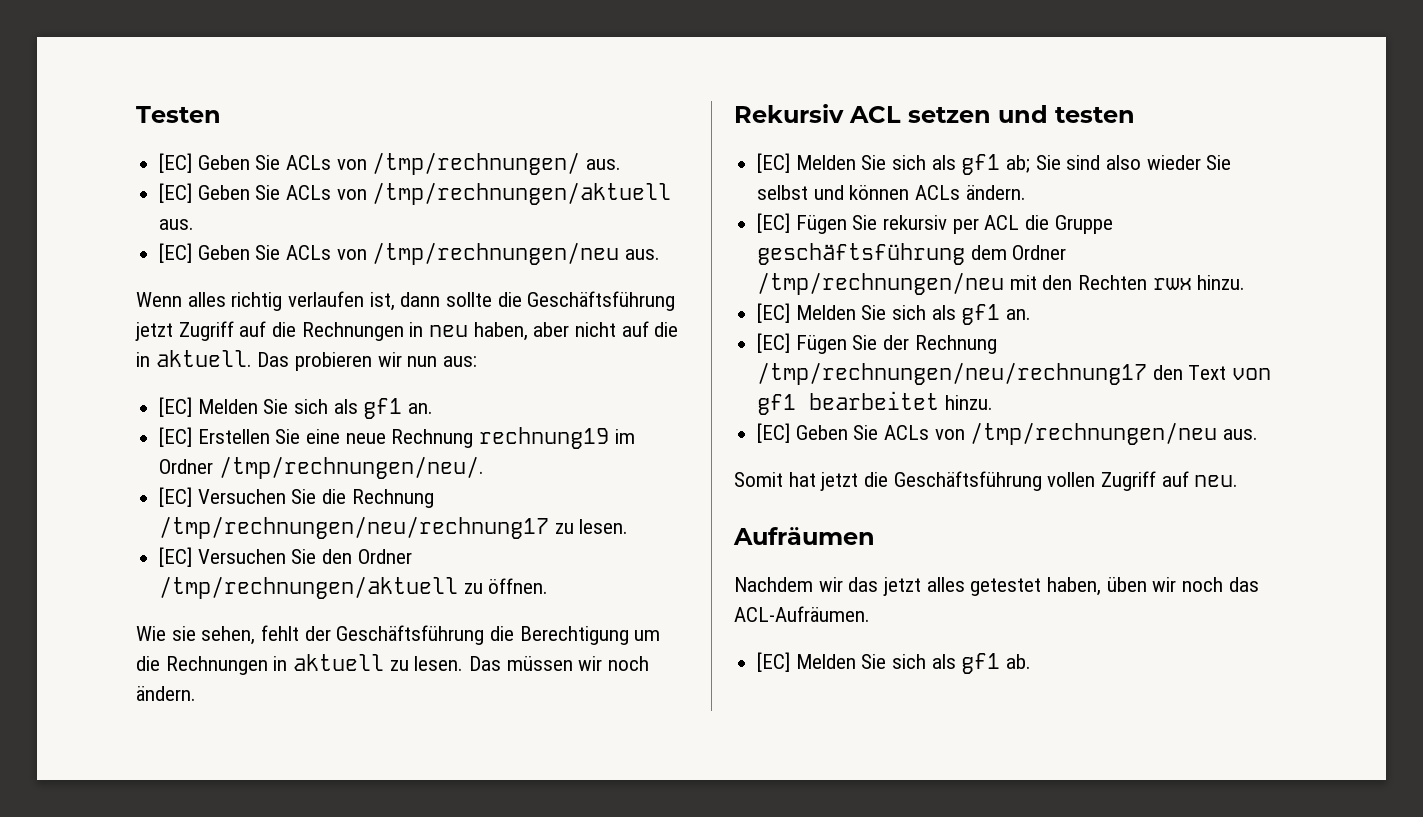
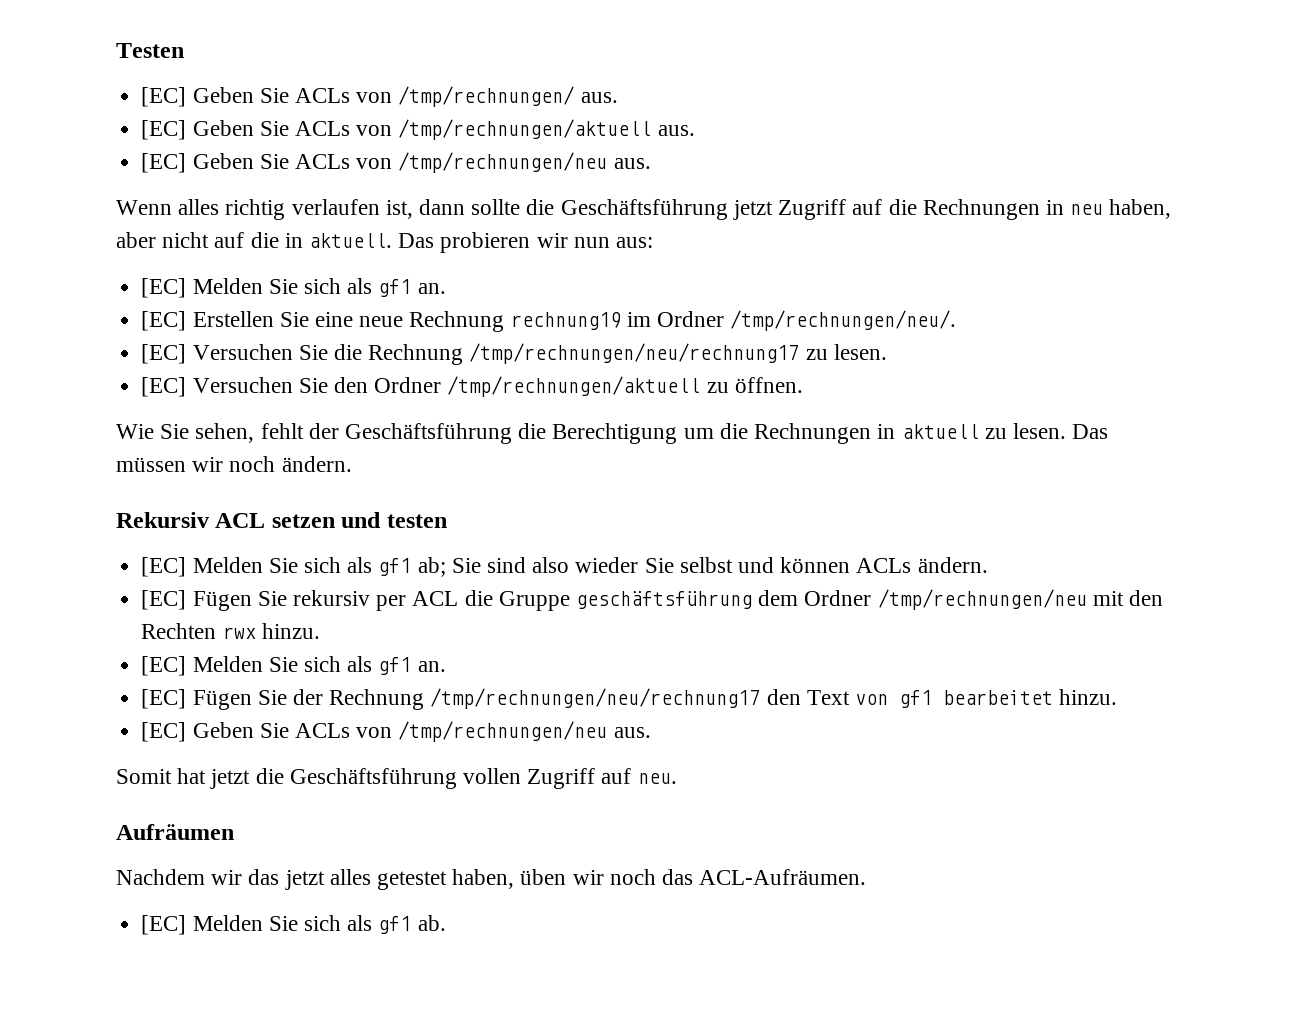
- Wie sie sehen, fehlt der Geschäftsführung die Berechtigung um die Rechnungen in aktuell zu lesen.
+ Wie Sie sehen, fehlt der Geschäftsführung die Berechtigung um die Rechnungen in aktuell zu lesen.

